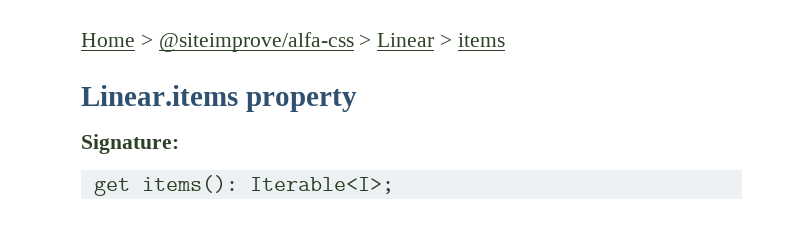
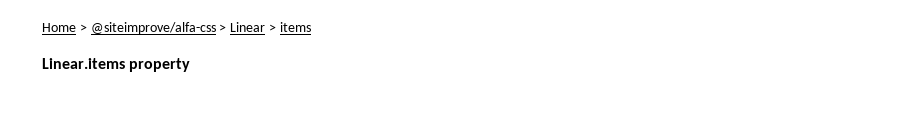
- Signature:
- get items(): Iterable<I>;

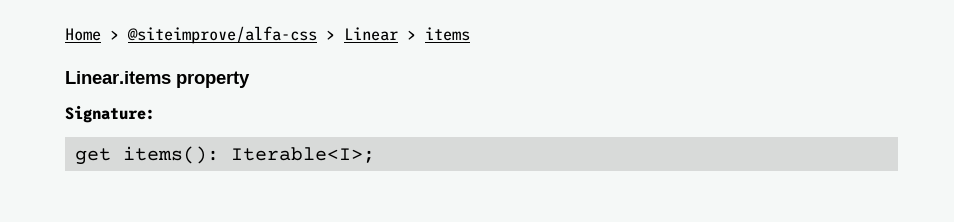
+ Signature:
+ get items(): Iterable<I>;

